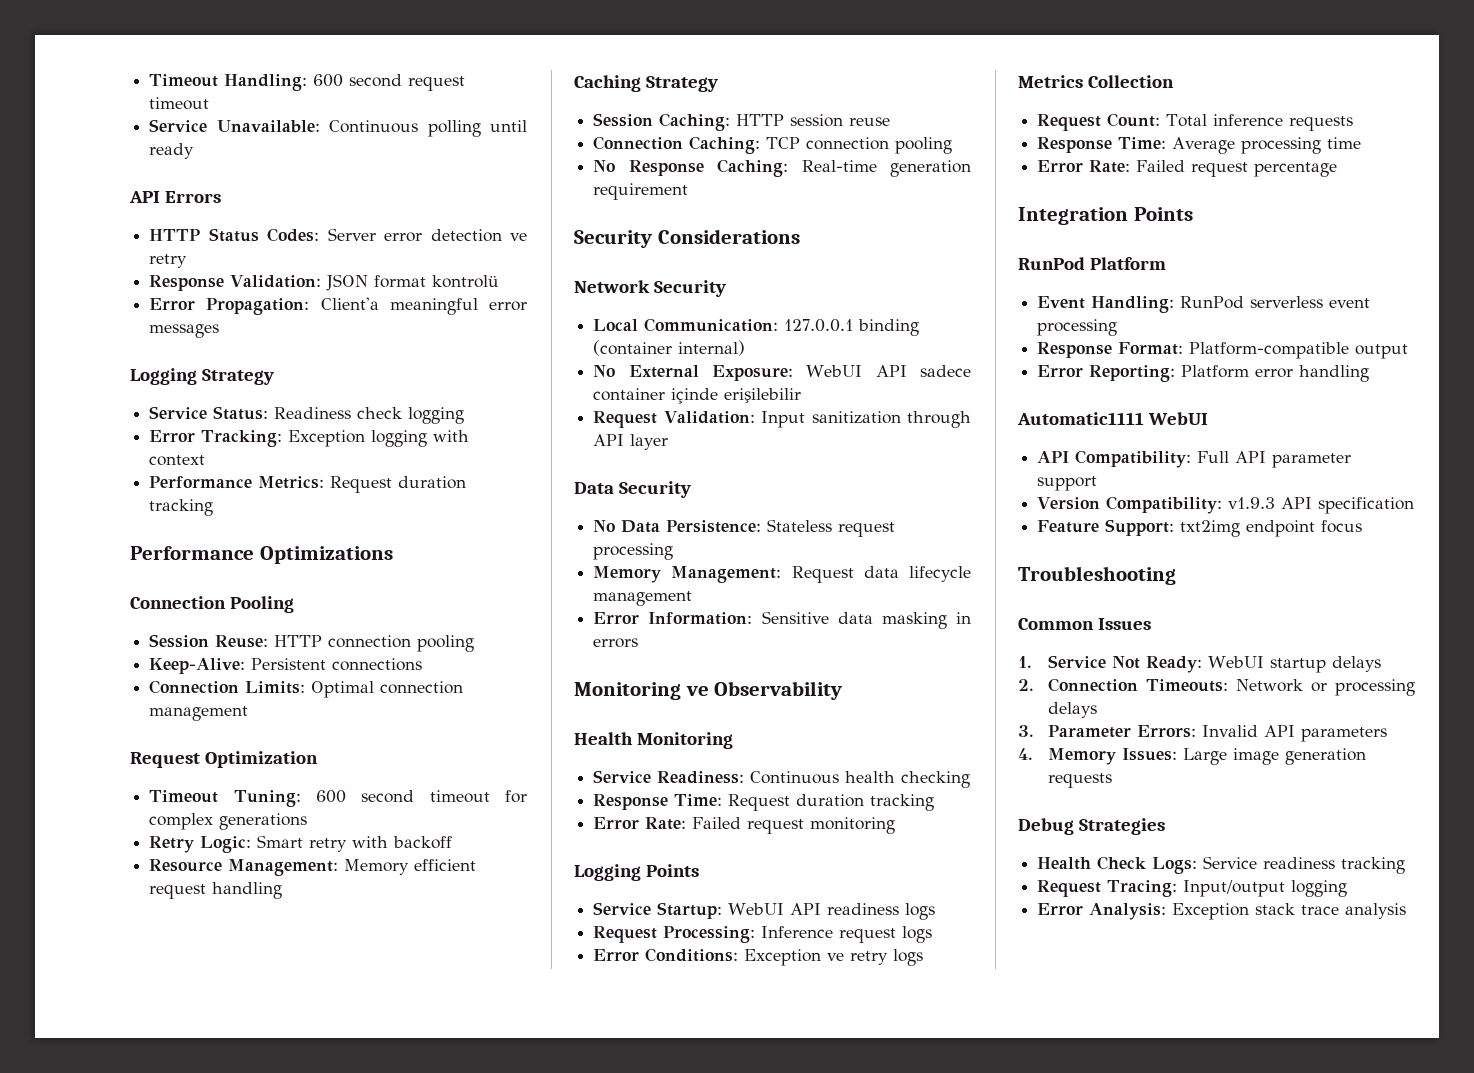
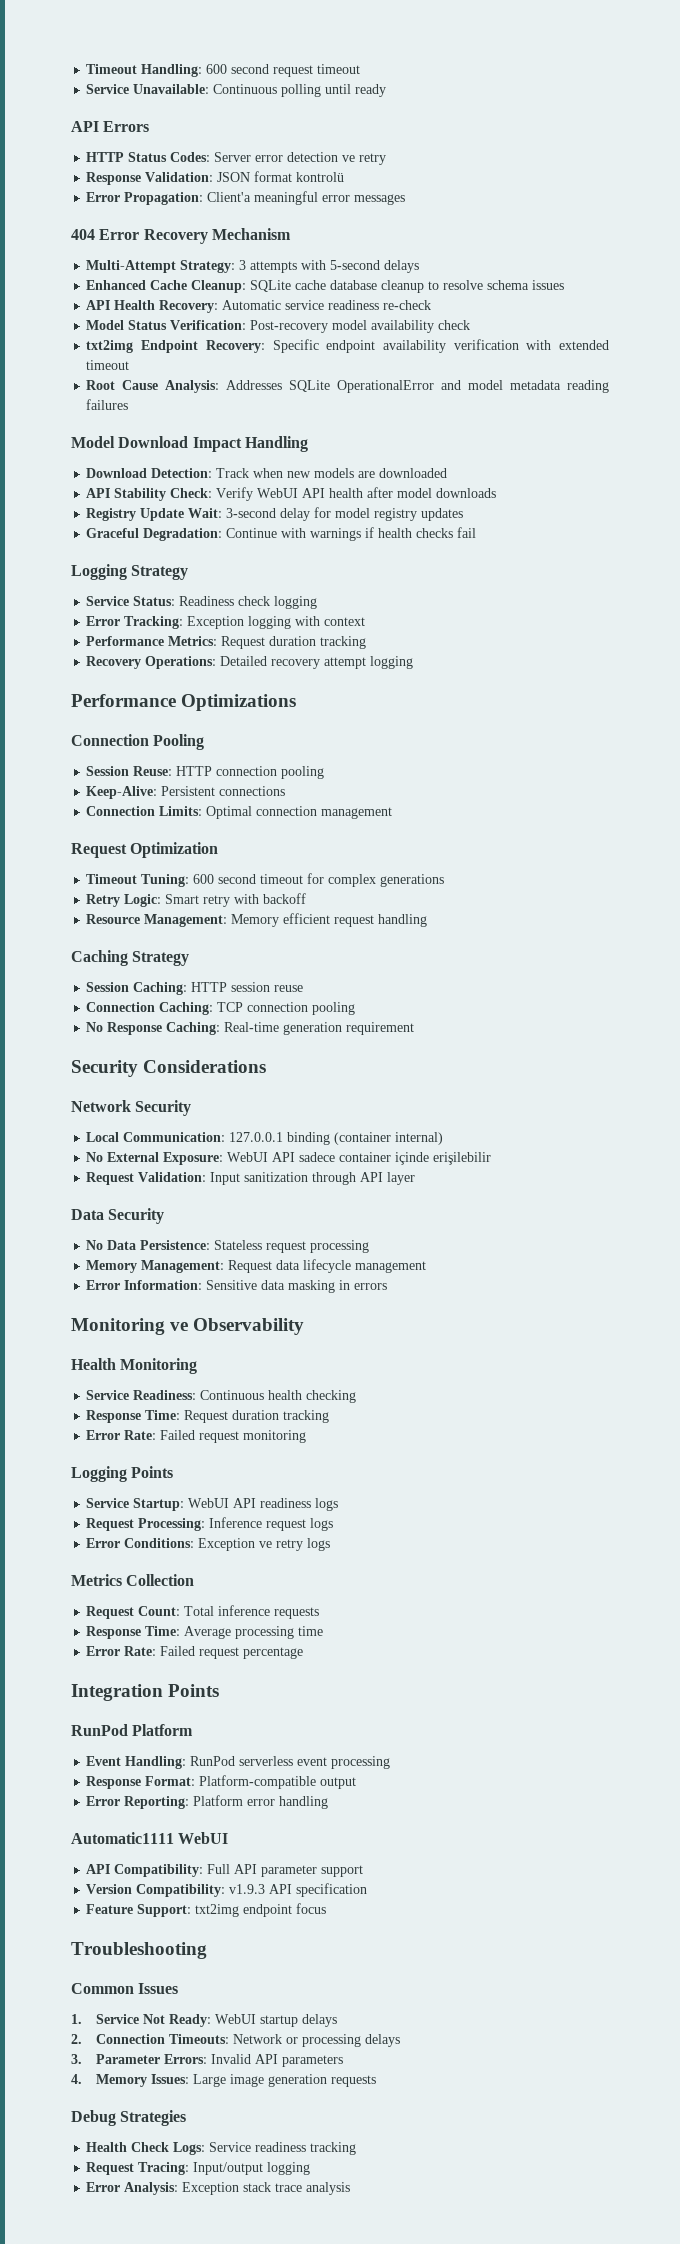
+ 404 Error Recovery Mechanism
+ Multi-Attempt Strategy: 3 attempts with 5-second delays
+ Enhanced Cache Cleanup: SQLite cache database cleanup to resolve schema issues
+ API Health Recovery: Automatic service readiness re-check
+ Model Status Verification: Post-recovery model availability check
+ txt2img Endpoint Recovery: Specific endpoint availability verification with extended timeout
+ Root Cause Analysis: Addresses SQLite OperationalError and model metadata reading failures
+ Model Download Impact Handling
+ Download Detection: Track when new models are downloaded
+ API Stability Check: Verify WebUI API health after model downloads
+ Registry Update Wait: 3-second delay for model registry updates
+ Graceful Degradation: Continue with warnings if health checks fail
+ Recovery Operations: Detailed recovery attempt logging

